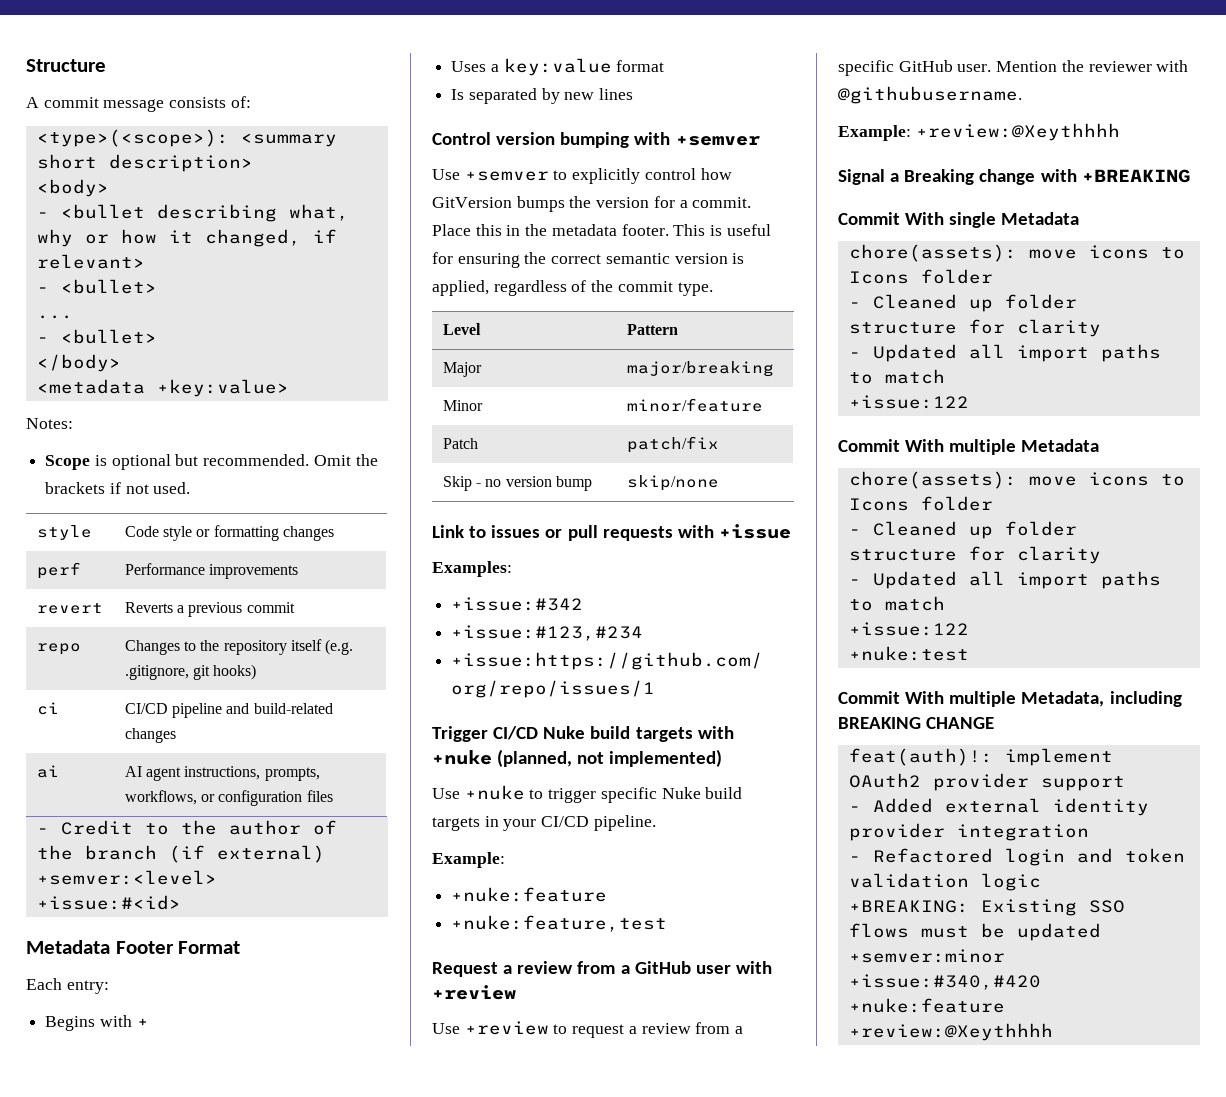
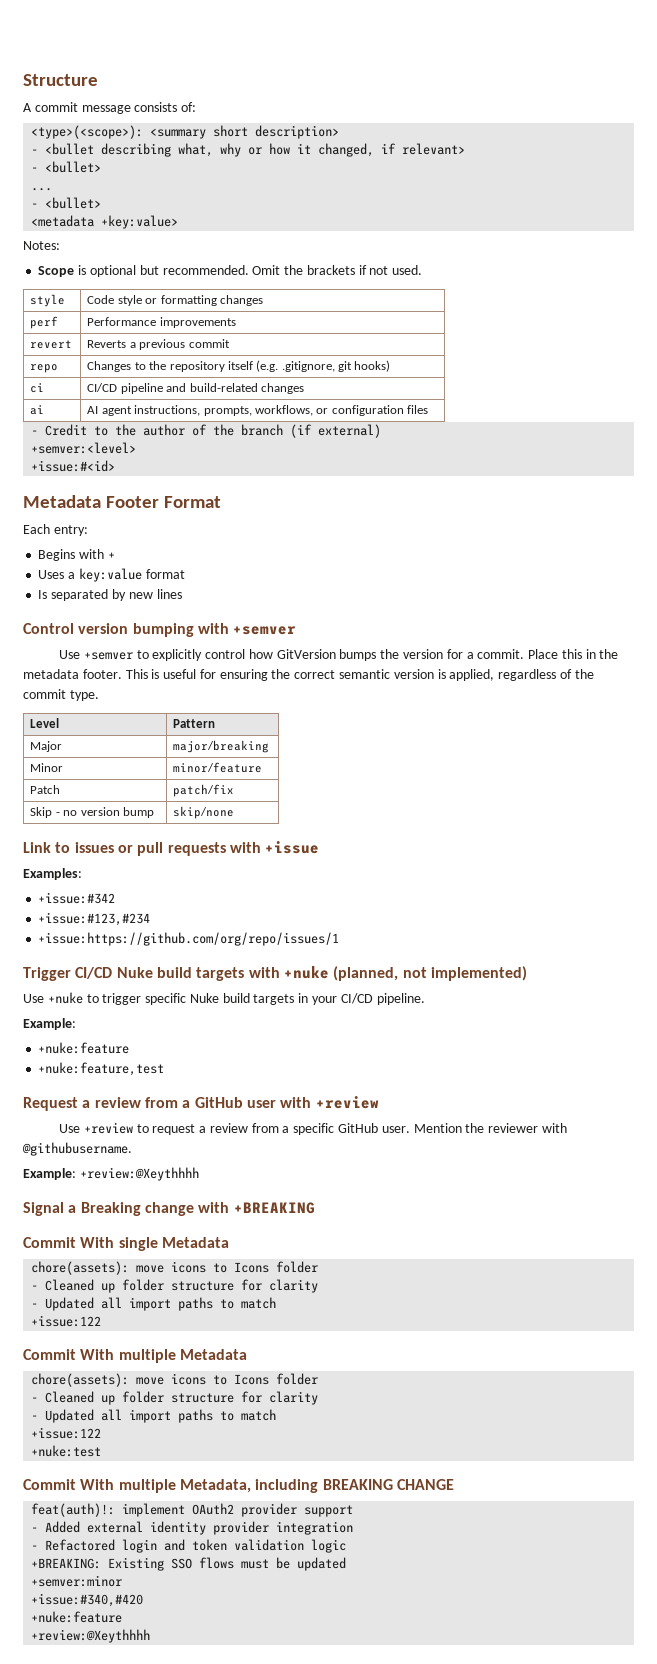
- <body>
- </body>

